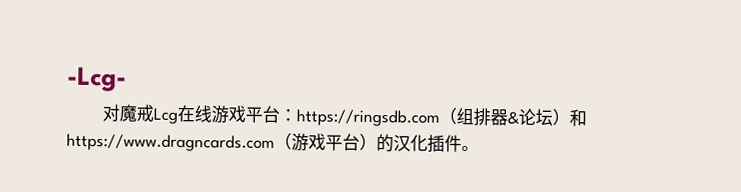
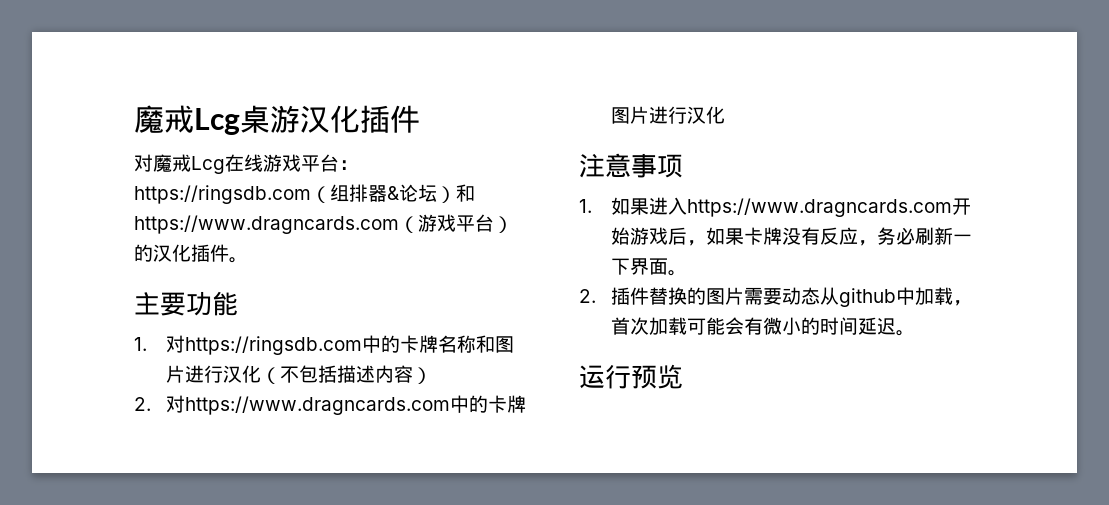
- -Lcg-
+ 魔戒Lcg桌游汉化插件
+ 主要功能
+ 1.对https://ringsdb.com中的卡牌名称和图片进行汉化（不包括描述内容）
+ 2.对https://www.dragncards.com中的卡牌图片进行汉化
+ 注意事项
+ 1.如果进入https://www.dragncards.com开始游戏后，如果卡牌没有反应，务必刷新一下界面。
+ 2.插件替换的图片需要动态从github中加载，首次加载可能会有微小的时间延迟。
+ 运行预览

